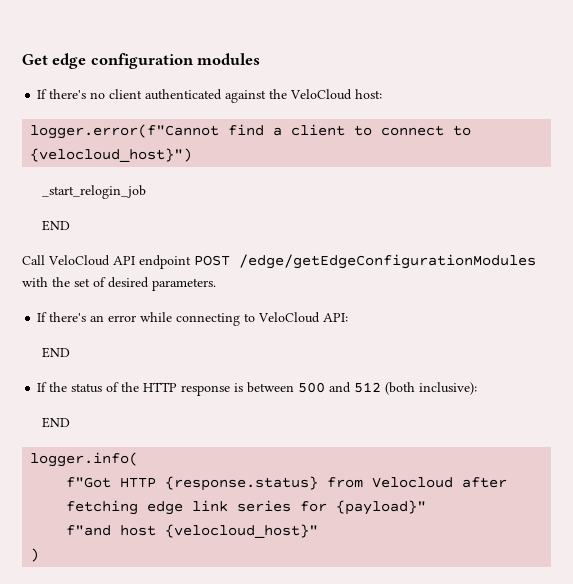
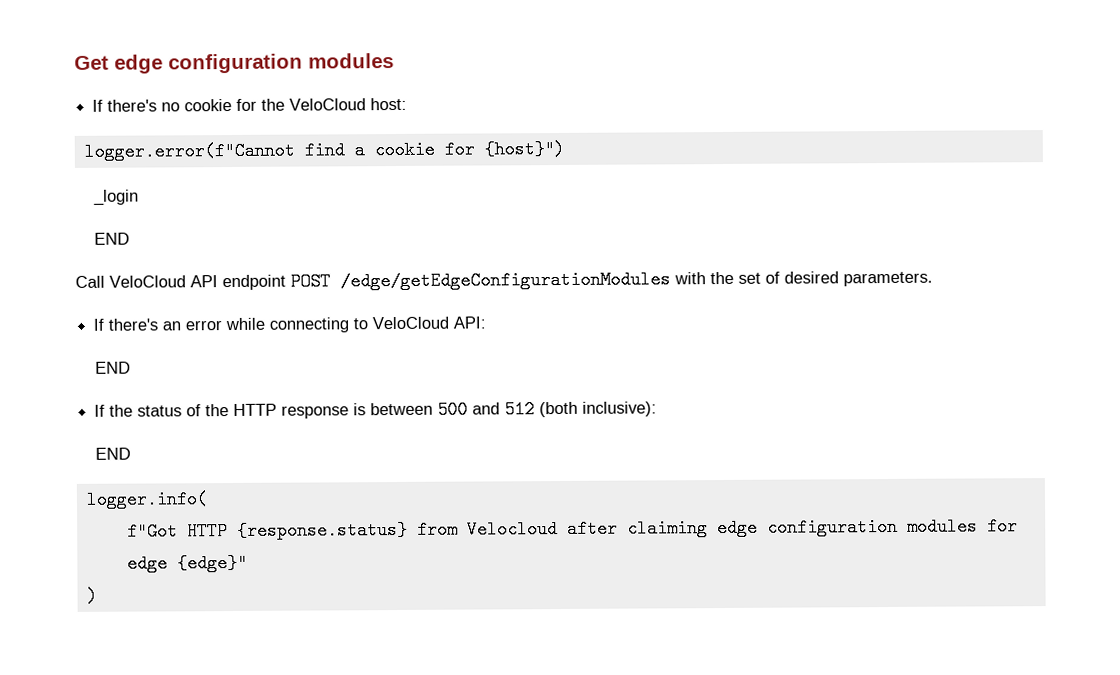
- If there's no client authenticated against the VeloCloud host:
+ If there's no cookie for the VeloCloud host:
- logger.error(f"Cannot find a client to connect to {velocloud_host}")
- _start_relogin_job
+ logger.error(f"Cannot find a cookie for {host}")
+ _login
- f"Got HTTP {response.status} from Velocloud after fetching edge link series for {payload}"
- f"and host {velocloud_host}"
+ f"Got HTTP {response.status} from Velocloud after claiming edge configuration modules for edge {edge}"

